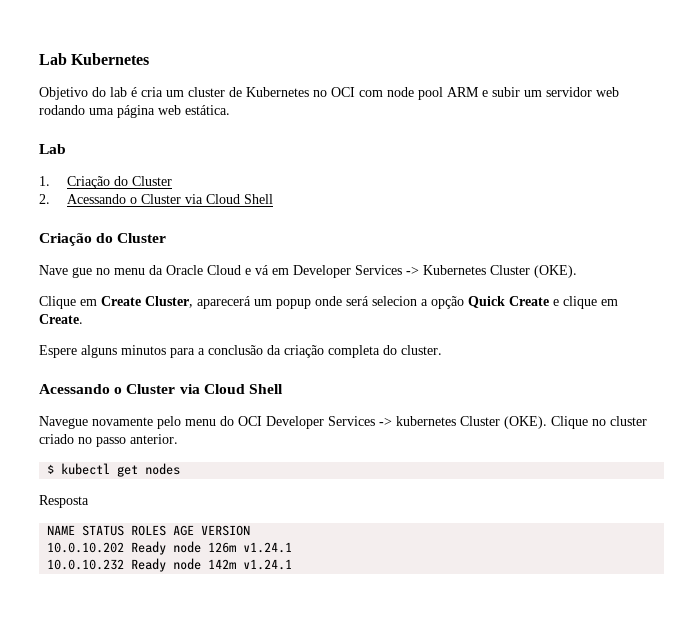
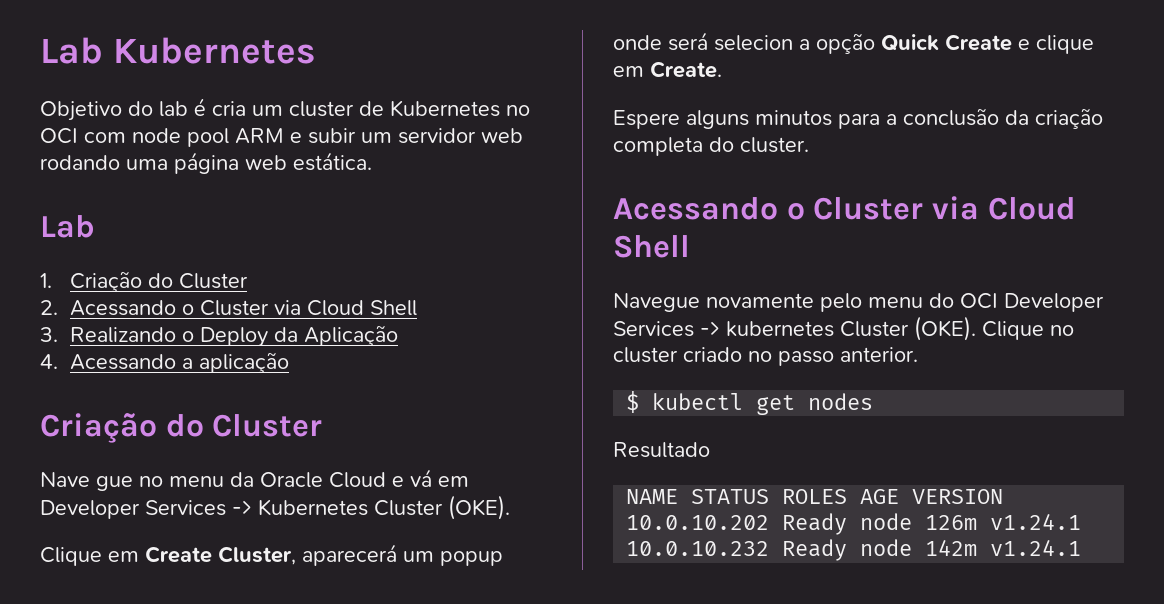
+ 3. Realizando o Deploy da Aplicação
+ 4. Acessando a aplicação
- Resposta
+ Resultado

